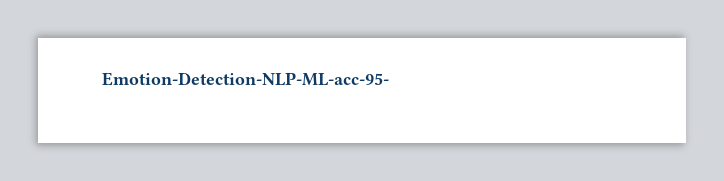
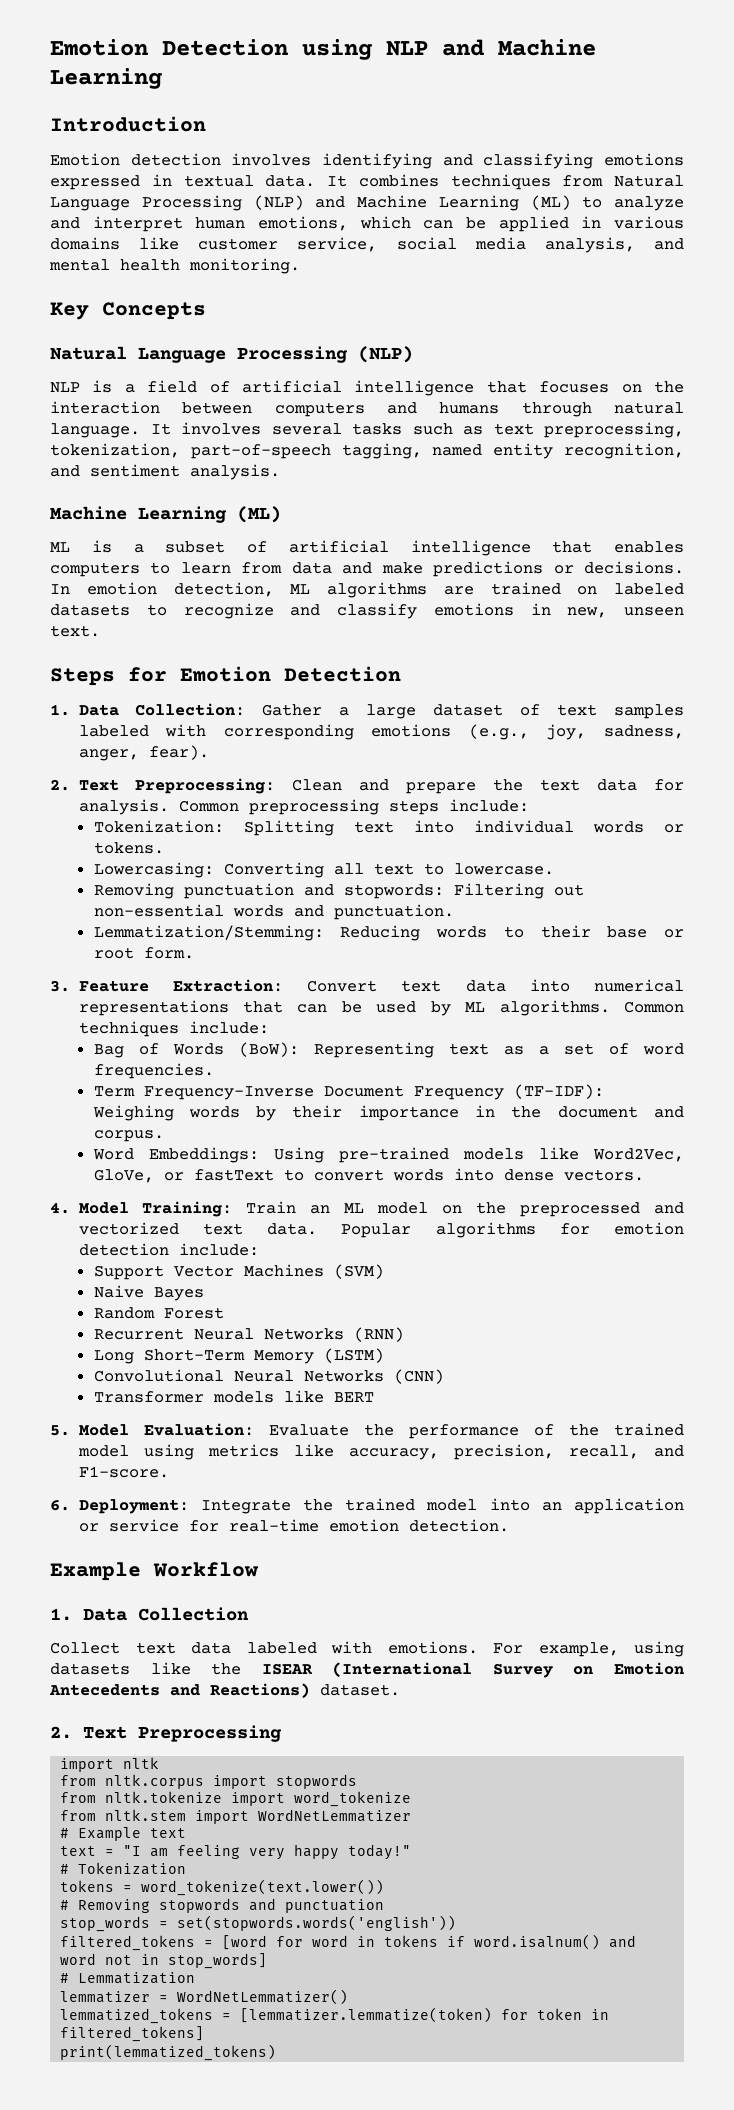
- Emotion-Detection-NLP-ML-acc-95-
+ Emotion Detection using NLP and Machine Learning
+ Introduction
+ Emotion detection involves identifying and classifying emotions expressed in textual data. It combines techniques from Natural Language Processing (NLP) and Machine Learning (ML) to analyze and interpret human emotions, which can be applied in various domains like customer service, social media analysis, and mental health monitoring.
+ Key Concepts
+ Natural Language Processing (NLP)
+ NLP is a field of artificial intelligence that focuses on the interaction between computers and humans through natural language. It involves several tasks such as text preprocessing, tokenization, part-of-speech tagging, named entity recognition, and sentiment analysis.
+ Machine Learning (ML)
+ ML is a subset of artificial intelligence that enables computers to learn from data and make predictions or decisions. In emotion detection, ML algorithms are trained on labeled datasets to recognize and classify emotions in new, unseen text.
+ Steps for Emotion Detection
+ 1. Data Collection: Gather a large dataset of text samples labeled with corresponding emotions (e.g., joy, sadness, anger, fear).
+ 2. Text Preprocessing: Clean and prepare the text data for analysis. Common preprocessing steps include:
+ Tokenization: Splitting text into individual words or tokens.
+ Lowercasing: Converting all text to lowercase.
+ Removing punctuation and stopwords: Filtering out non-essential words and punctuation.
+ Lemmatization/Stemming: Reducing words to their base or root form.
+ 3. Feature Extraction: Convert text data into numerical representations that can be used by ML algorithms. Common techniques include:
+ Bag of Words (BoW): Representing text as a set of word frequencies.
+ Term Frequency-Inverse Document Frequency (TF-IDF): Weighing words by their importance in the document and corpus.
+ Word Embeddings: Using pre-trained models like Word2Vec, GloVe, or fastText to convert words into dense vectors.
+ 4. Model Training: Train an ML model on the preprocessed and vectorized text data. Popular algorithms for emotion detection include:
+ Support Vector Machines (SVM)
+ Naive Bayes
+ Random Forest
+ Recurrent Neural Networks (RNN)
+ Long Short-Term Memory (LSTM)
+ Convolutional Neural Networks (CNN)
+ Transformer models like BERT
+ 5. Model Evaluation: Evaluate the performance of the trained model using metrics like accuracy, precision, recall, and F1-score.
+ 6. Deployment: Integrate the trained model into an application or service for real-time emotion detection.
+ Example Workflow
+ 1. Data Collection
+ Collect text data labeled with emotions. For example, using datasets like the ISEAR (International Survey on Emotion Antecedents and Reactions) dataset.
+ 2. Text Preprocessing
+ import nltk
+ from nltk.corpus import stopwords
+ from nltk.tokenize import word_tokenize
+ from nltk.stem import WordNetLemmatizer
+ # Example text
+ text = "I am feeling very happy today!"
+ # Tokenization
+ tokens = word_tokenize(text.lower())
+ # Removing stopwords and punctuation
+ stop_words = set(stopwords.words('english'))
+ filtered_tokens = [word for word in tokens if word.isalnum() and word not in stop_words]
+ # Lemmatization
+ lemmatizer = WordNetLemmatizer()
+ lemmatized_tokens = [lemmatizer.lemmatize(token) for token in filtered_tokens]
+ print(lemmatized_tokens)

